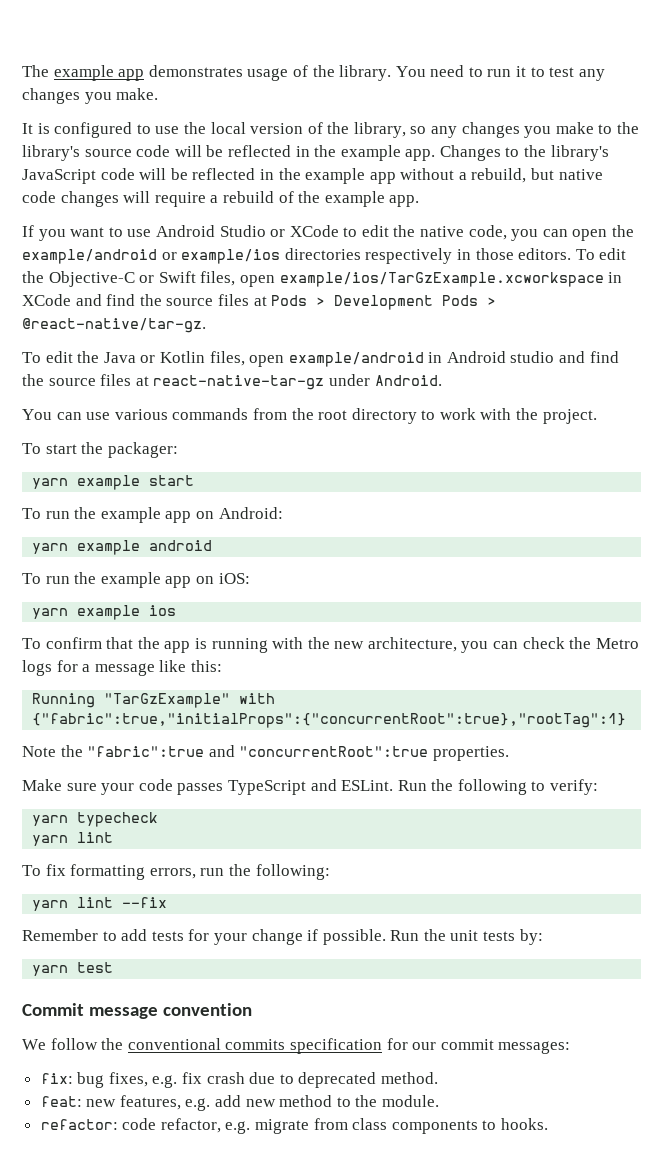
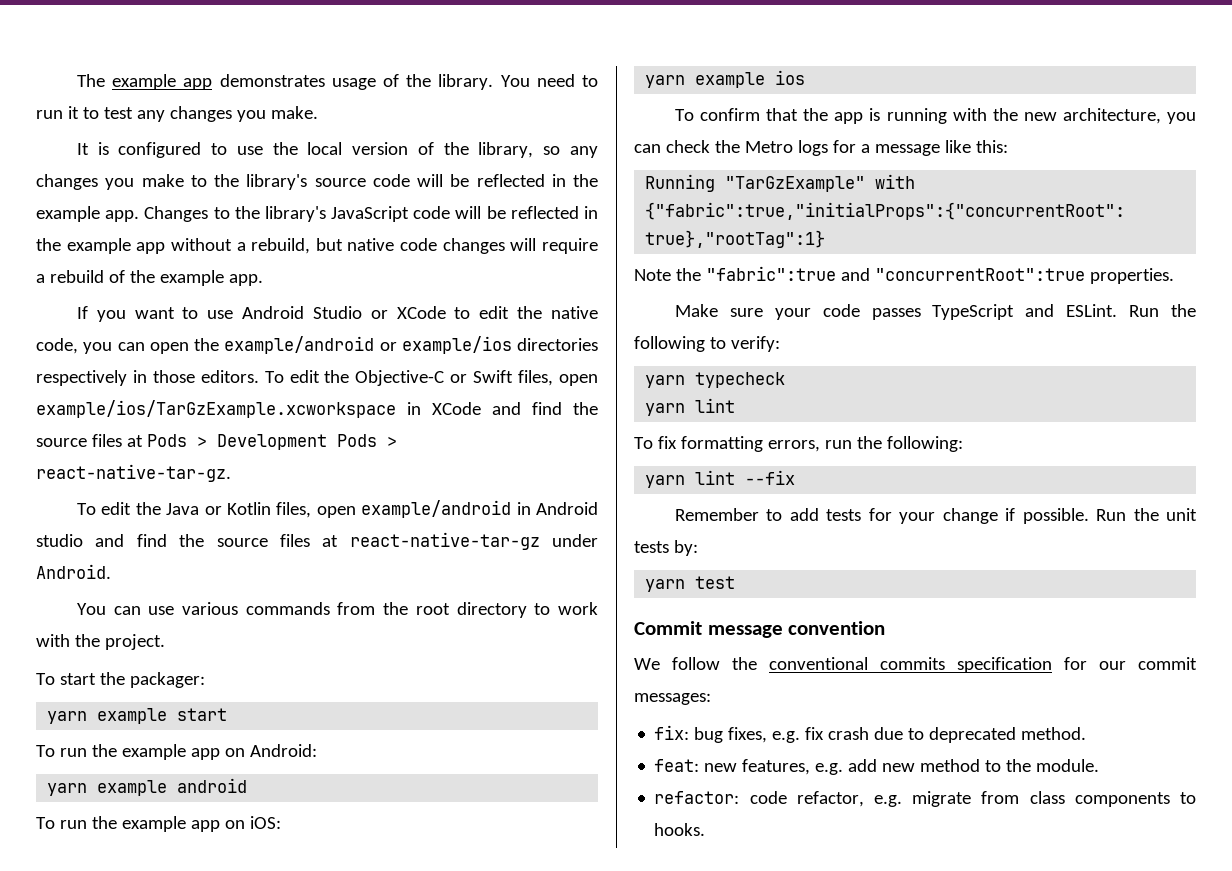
- To edit the Objective-C or Swift files, open example/ios/TarGzExample.xcworkspace in XCode and find the source files at Pods > Development Pods > @react-native/tar-gz.
+ To edit the Objective-C or Swift files, open example/ios/TarGzExample.xcworkspace in XCode and find the source files at Pods > Development Pods > react-native-tar-gz.

